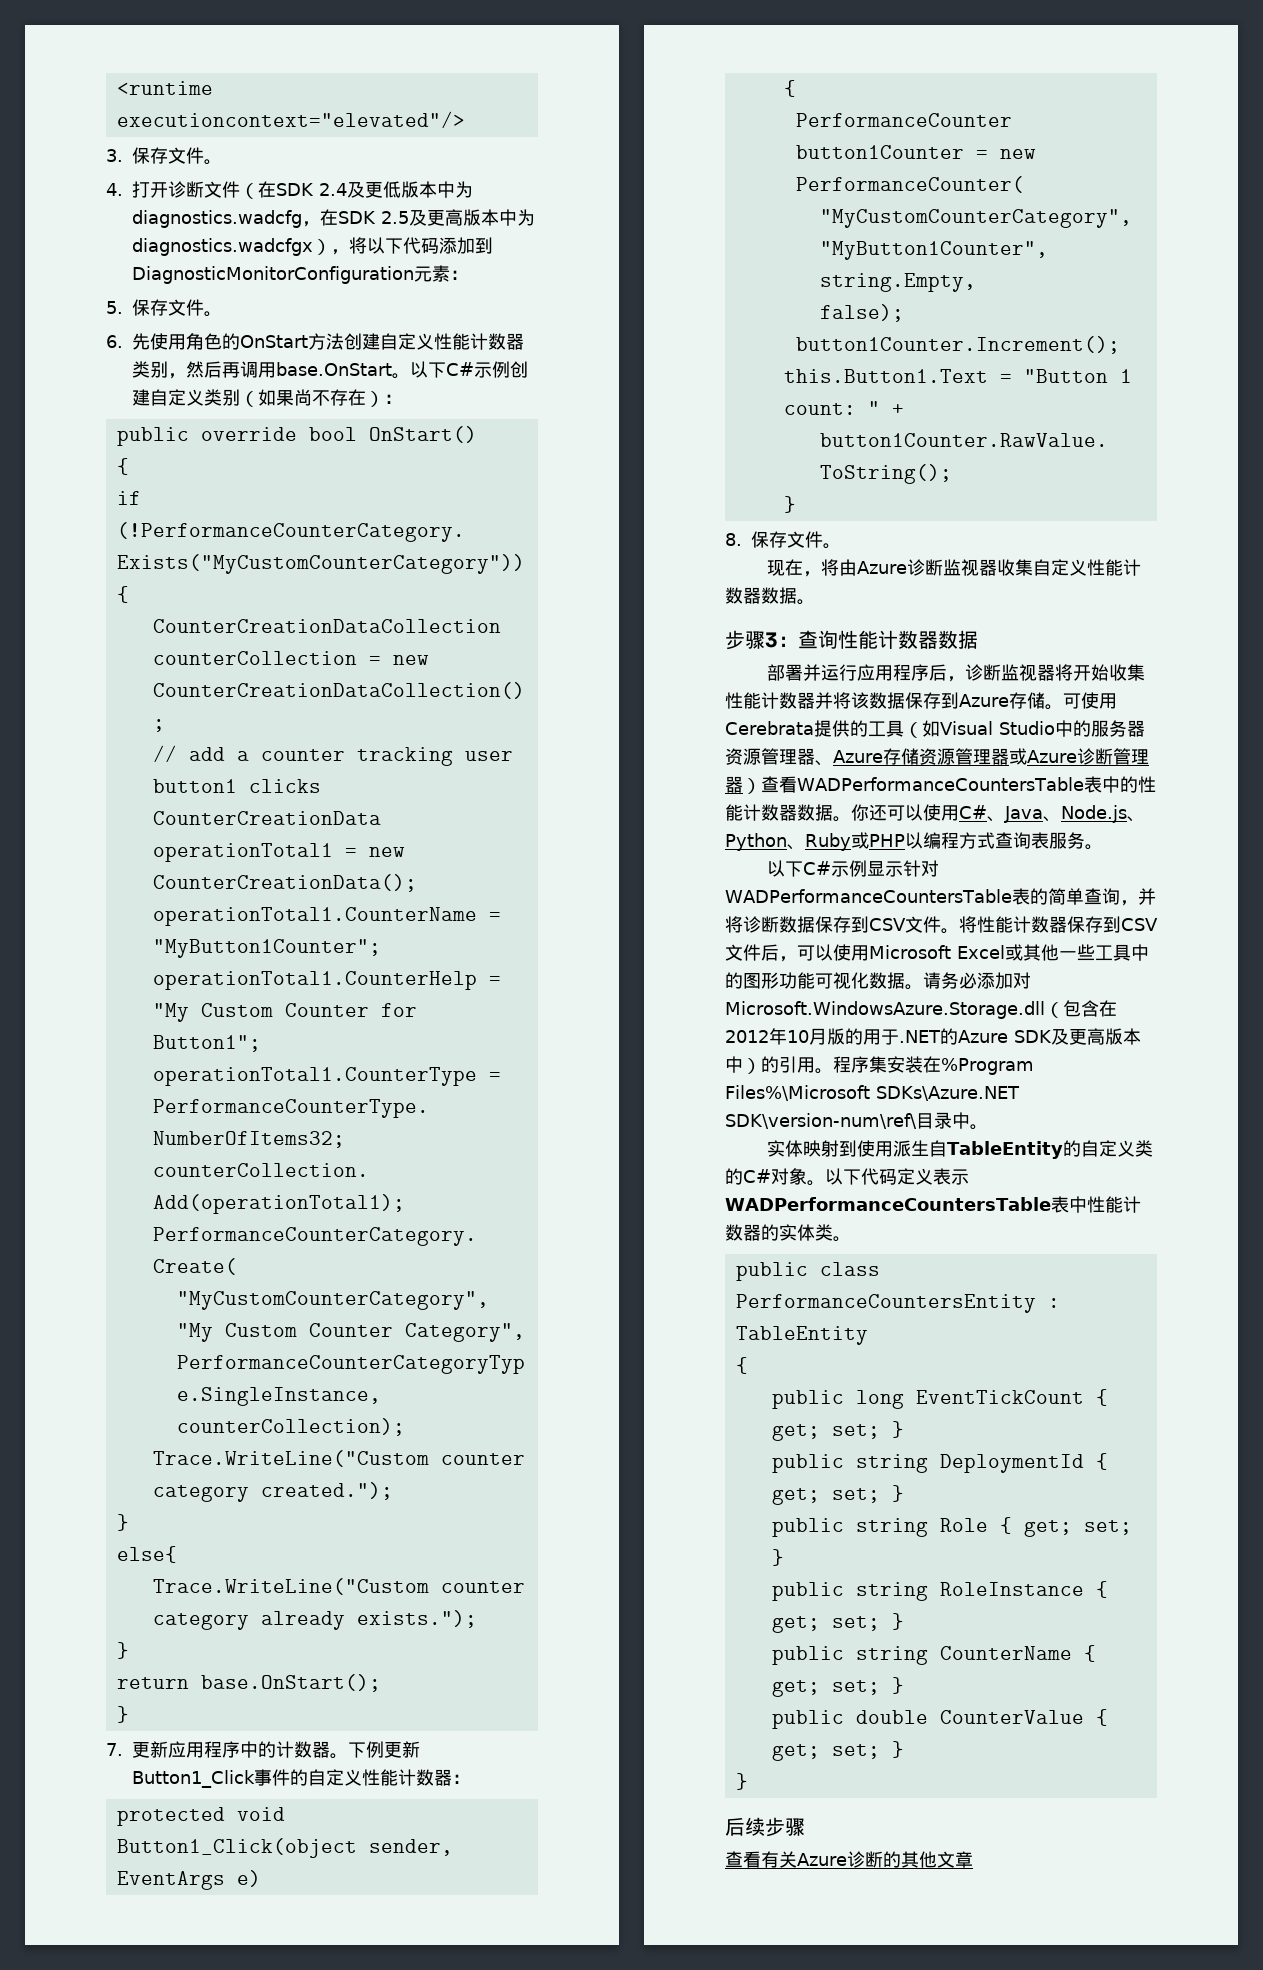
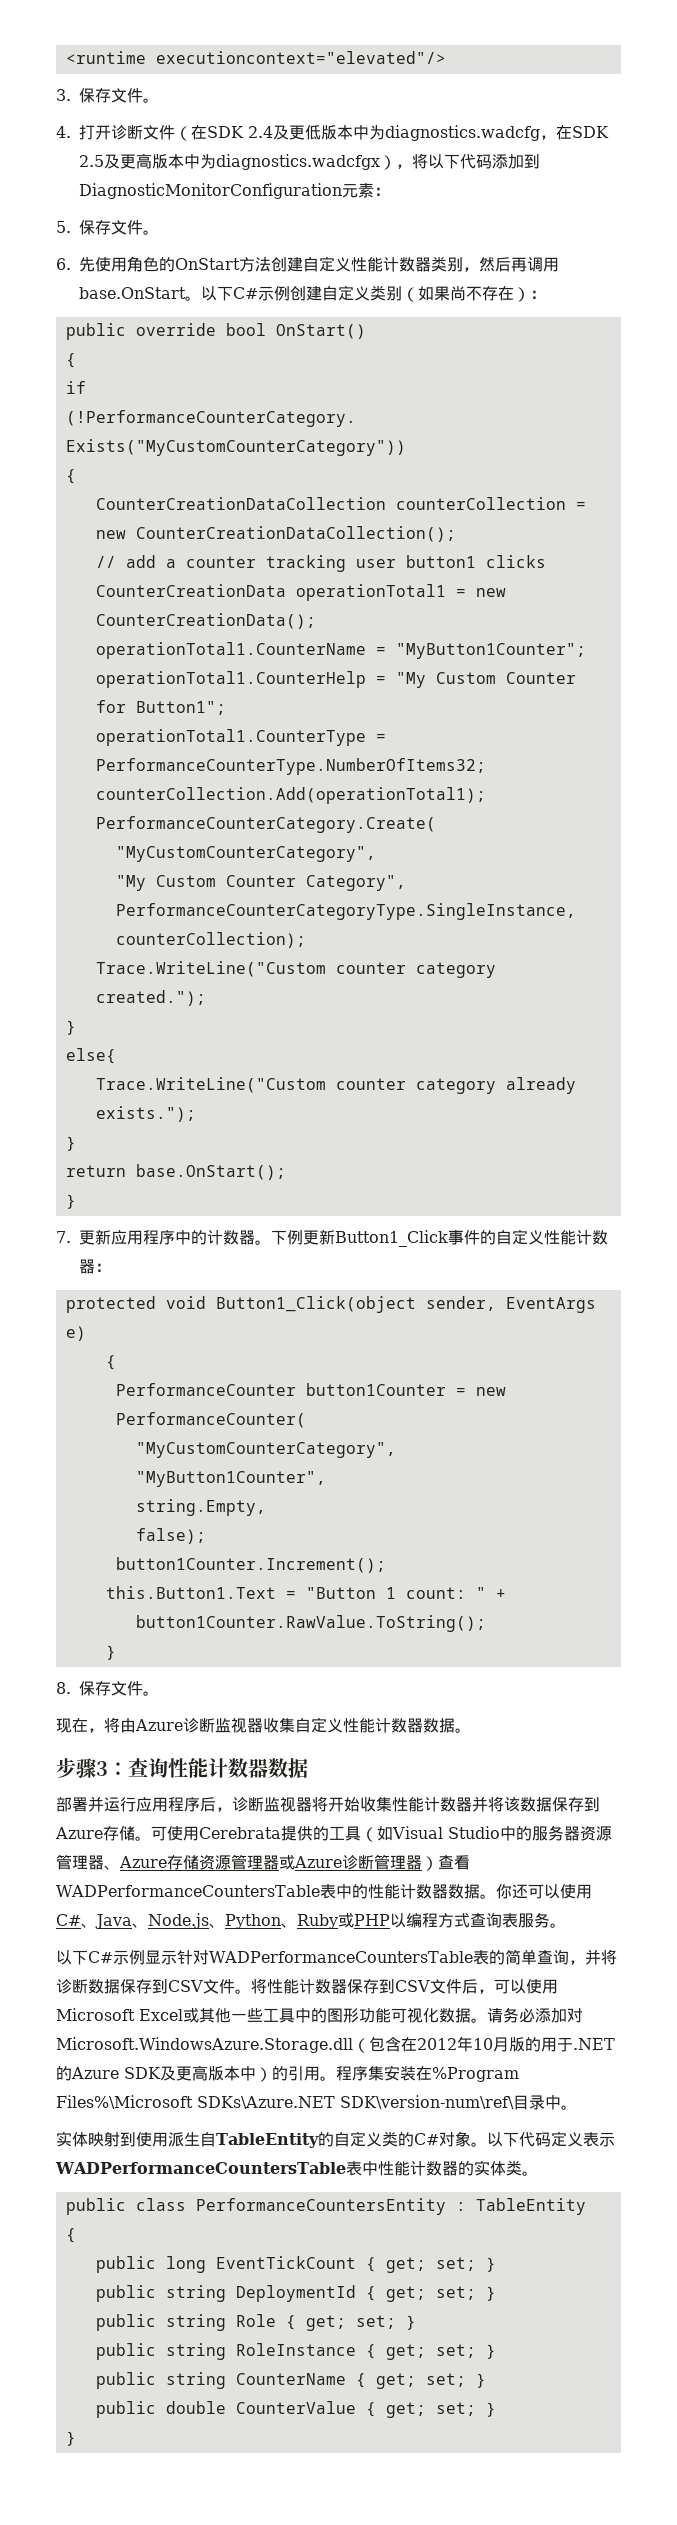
- 后续步骤
- 查看有关Azure诊断的其他文章

